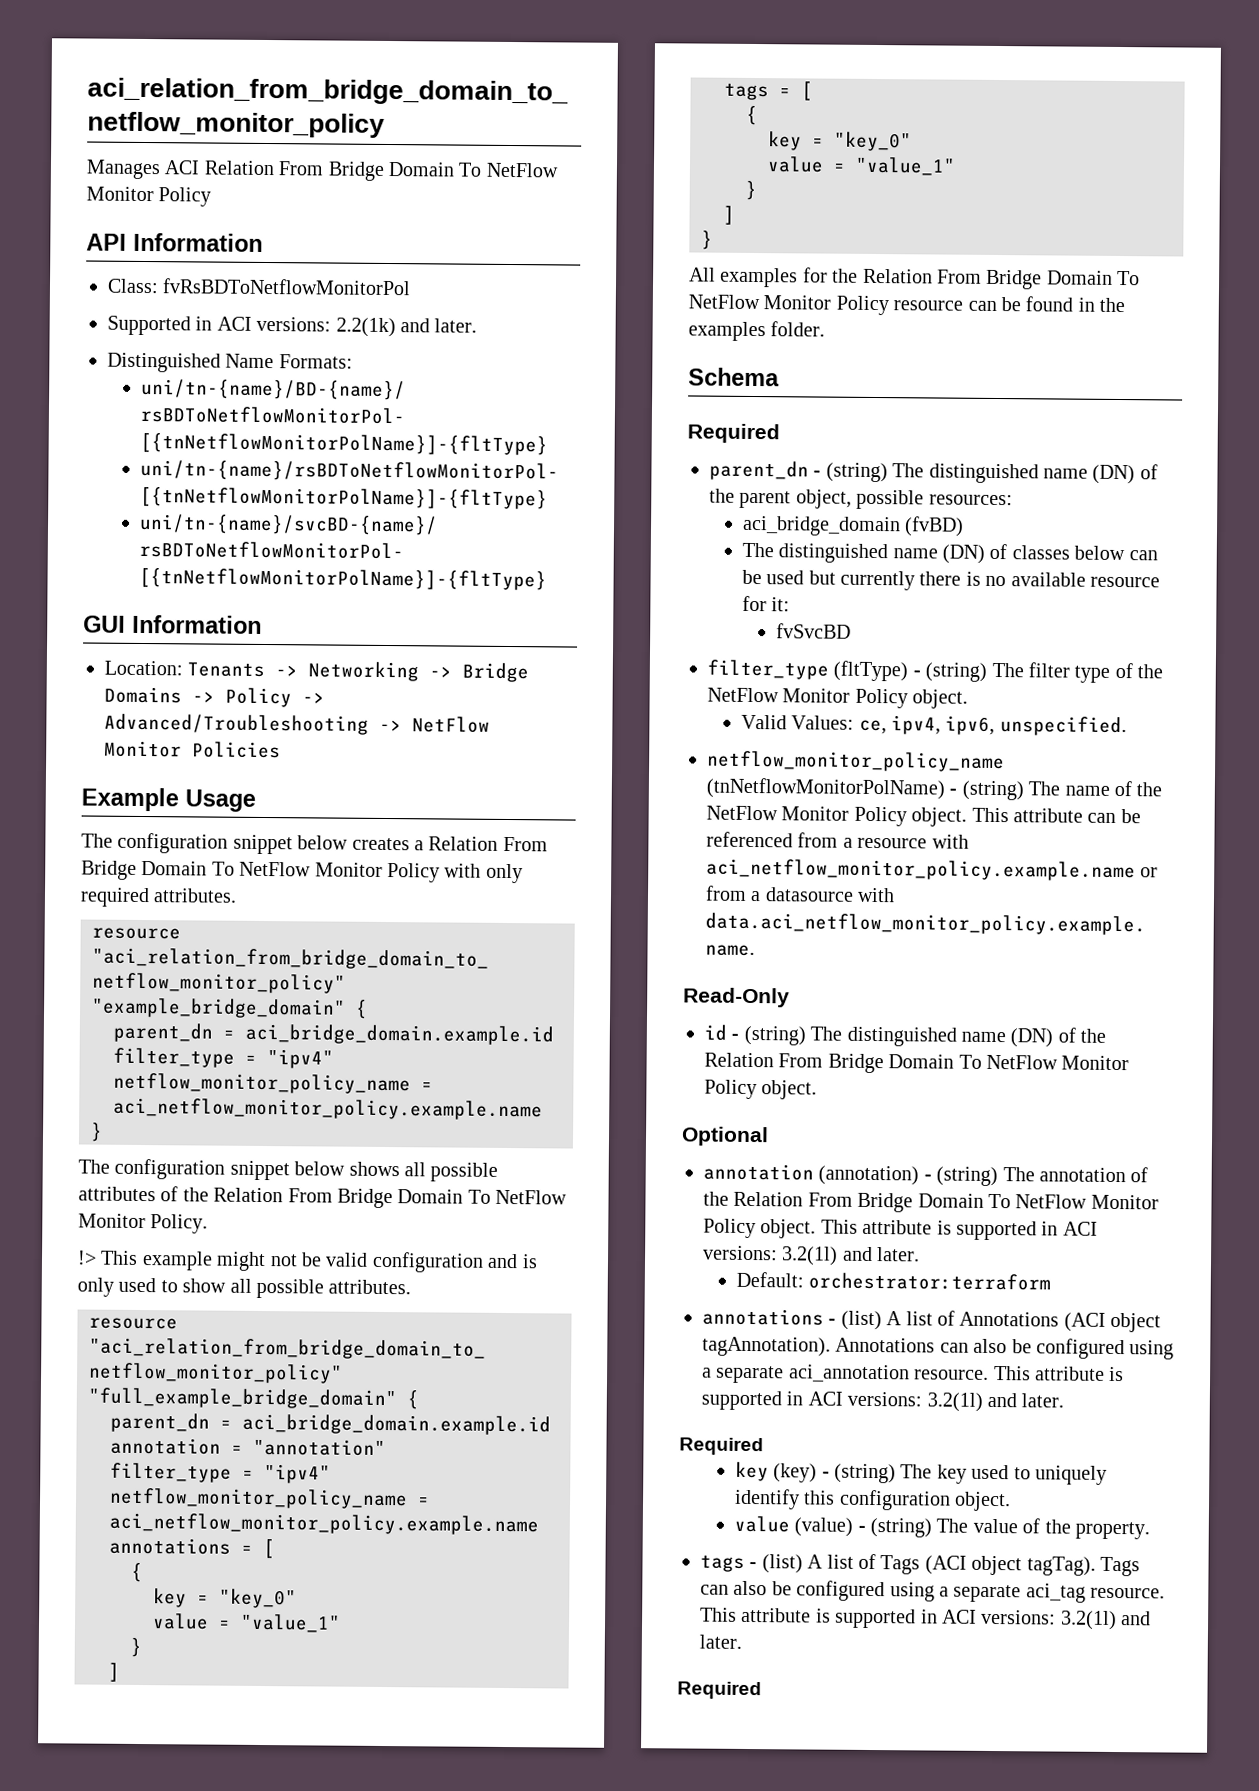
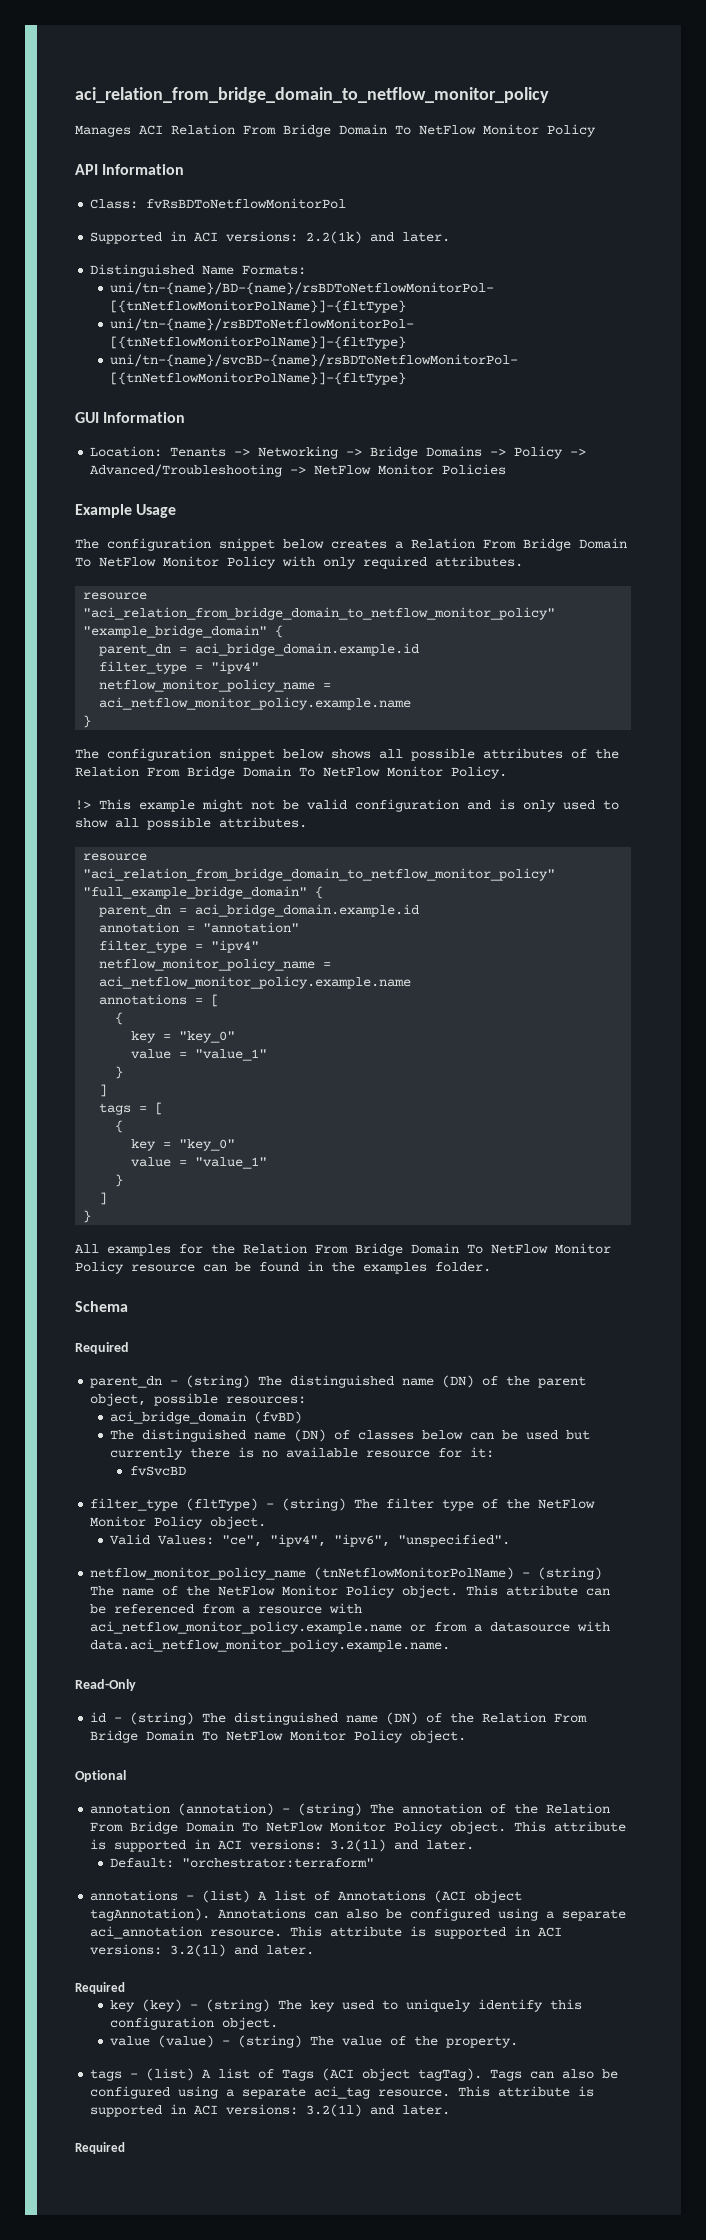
- Valid Values: ce, ipv4, ipv6, unspecified.
+ Valid Values: "ce", "ipv4", "ipv6", "unspecified".
- Default: orchestrator:terraform
+ Default: "orchestrator:terraform"

